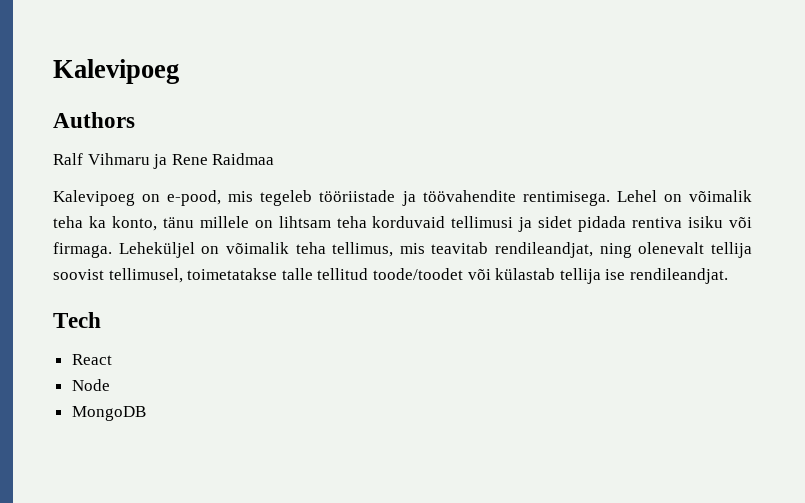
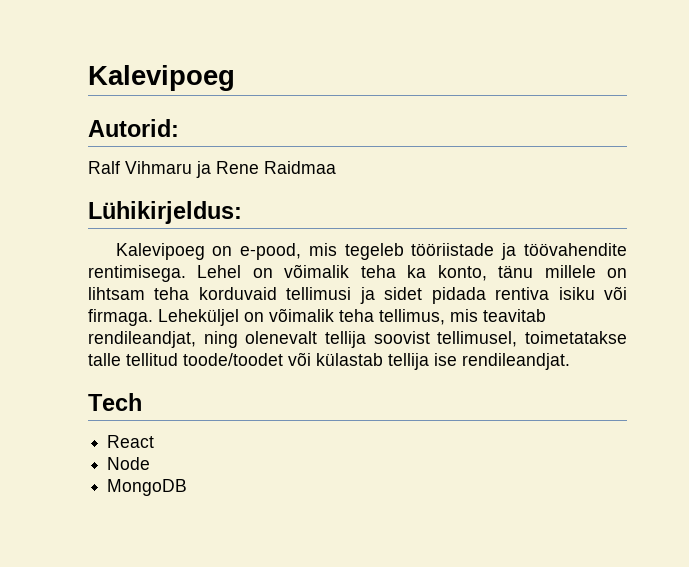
- Authors
+ Autorid:
+ Lühikirjeldus:

